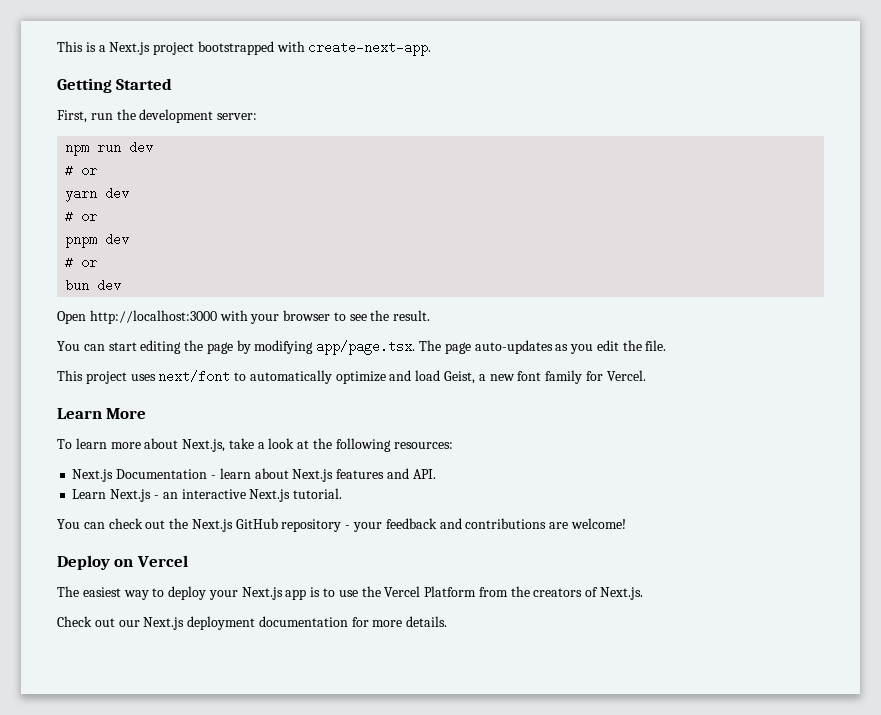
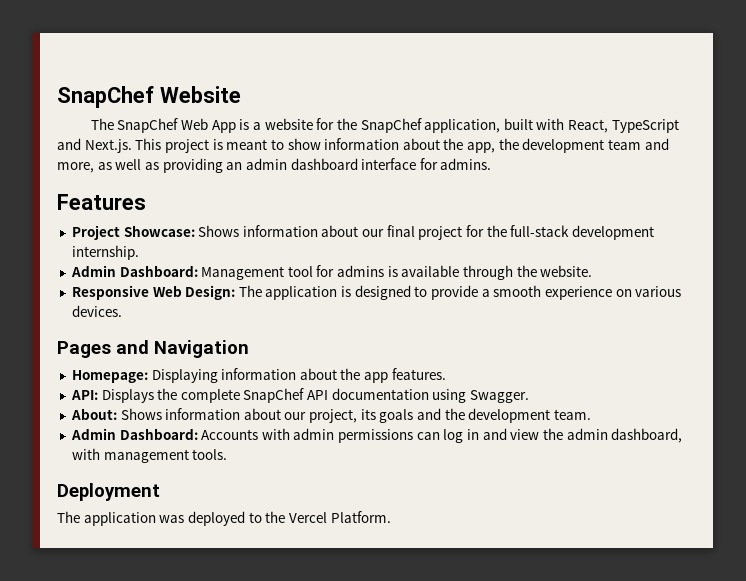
- This is a Next.js project bootstrapped with create-next-app.
- Getting Started
- First, run the development server:
- npm run dev
- # or
- yarn dev
- # or
- pnpm dev
- # or
- bun dev
- Open http://localhost:3000 with your browser to see the result.
- You can start editing the page by modifying app/page.tsx. The page auto-updates as you edit the file.
- This project uses next/font to automatically optimize and load Geist, a new font family for Vercel.
- Learn More
- To learn more about Next.js, take a look at the following resources:
- Next.js Documentation - learn about Next.js features and API.
- Learn Next.js - an interactive Next.js tutorial.
- You can check out the Next.js GitHub repository - your feedback and contributions are welcome!
- Deploy on Vercel
- The easiest way to deploy your Next.js app is to use the Vercel Platform from the creators of Next.js.
- Check out our Next.js deployment documentation for more details.
+ SnapChef Website
+ The SnapChef Web App is a website for the SnapChef application, built with React, TypeScript and Next.js. This project is meant to show information about the app, the development team and more, as well as providing an admin dashboard interface for admins.
+ Features
+ Project Showcase: Shows information about our final project for the full-stack development internship.
+ Admin Dashboard: Management tool for admins is available through the website.
+ Responsive Web Design: The application is designed to provide a smooth experience on various devices.
+ Pages and Navigation
+ Homepage: Displaying information about the app features.
+ API: Displays the complete SnapChef API documentation using Swagger.
+ About: Shows information about our project, its goals and the development team.
+ Admin Dashboard: Accounts with admin permissions can log in and view the admin dashboard, with management tools.
+ Deployment
+ The application was deployed to the Vercel Platform.

